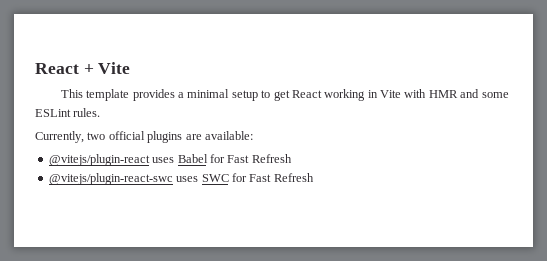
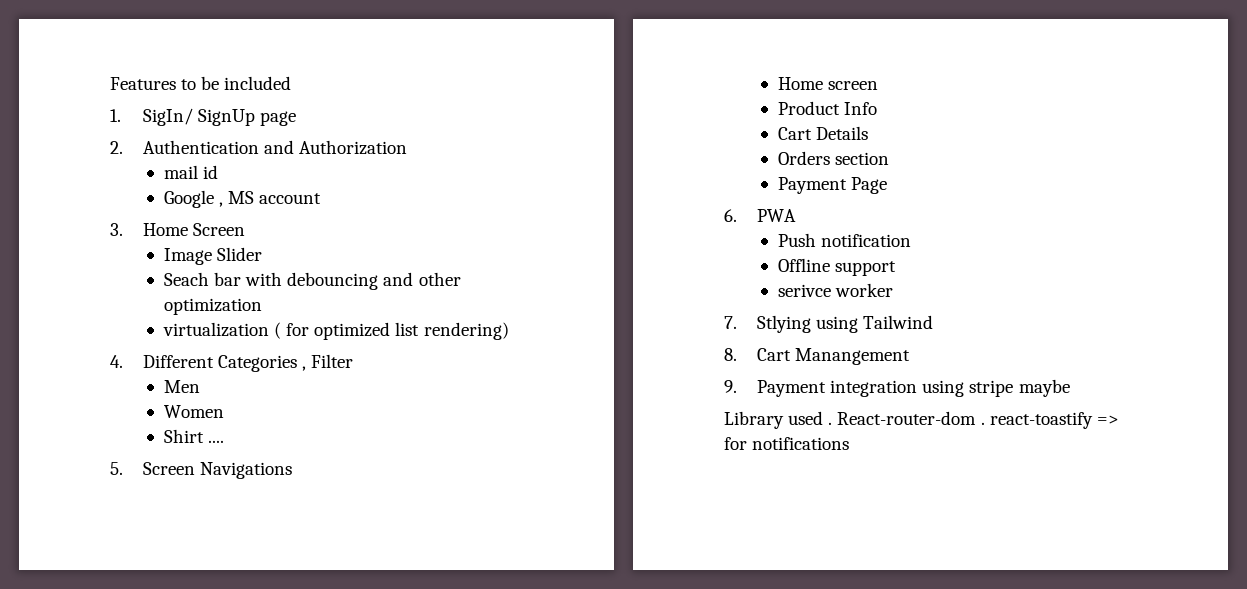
- React + Vite
- This template provides a minimal setup to get React working in Vite with HMR and some ESLint rules.
- Currently, two official plugins are available:
- @vitejs/plugin-react uses Babel for Fast Refresh
- @vitejs/plugin-react-swc uses SWC for Fast Refresh
+ Features to be included
+ 1. SigIn/ SignUp page
+ 2. Authentication and Authorization
+ mail id
+ Google , MS account
+ 3. Home Screen
+ Image Slider
+ Seach bar with debouncing and other optimization
+ virtualization ( for optimized list rendering)
+ 4. Different Categories , Filter
+ Men
+ Women
+ Shirt ....
+ 5. Screen Navigations
+ Home screen
+ Product Info
+ Cart Details
+ Orders section
+ Payment Page
+ 6. PWA
+ Push notification
+ Offline support
+ serivce worker
+ 7. Stlying using Tailwind
+ 8. Cart Manangement
+ 9. Payment integration using stripe maybe
+ Library used . React-router-dom . react-toastify => for notifications

